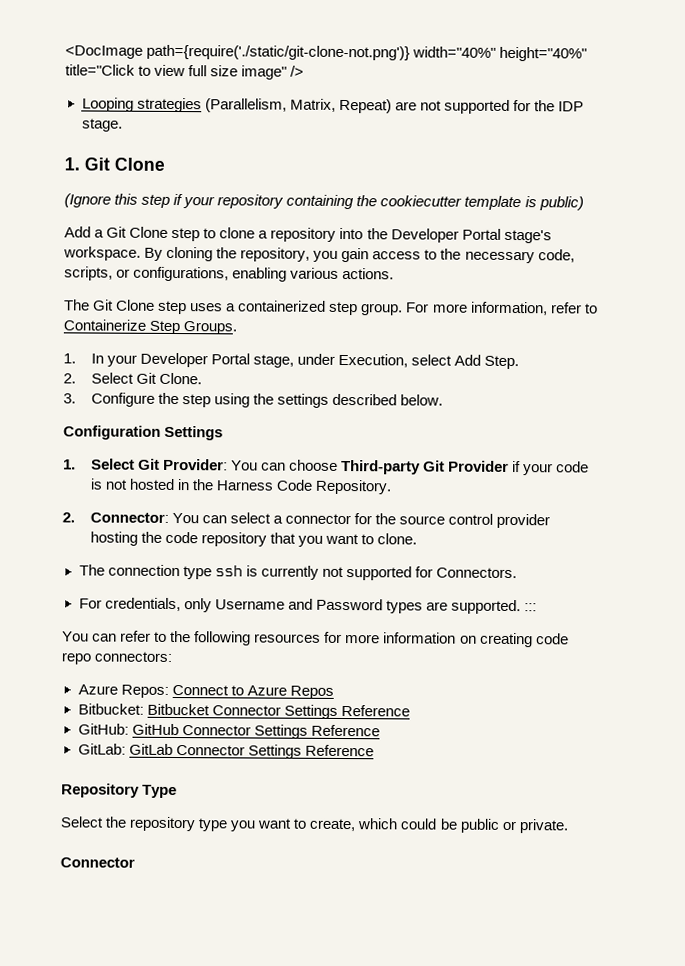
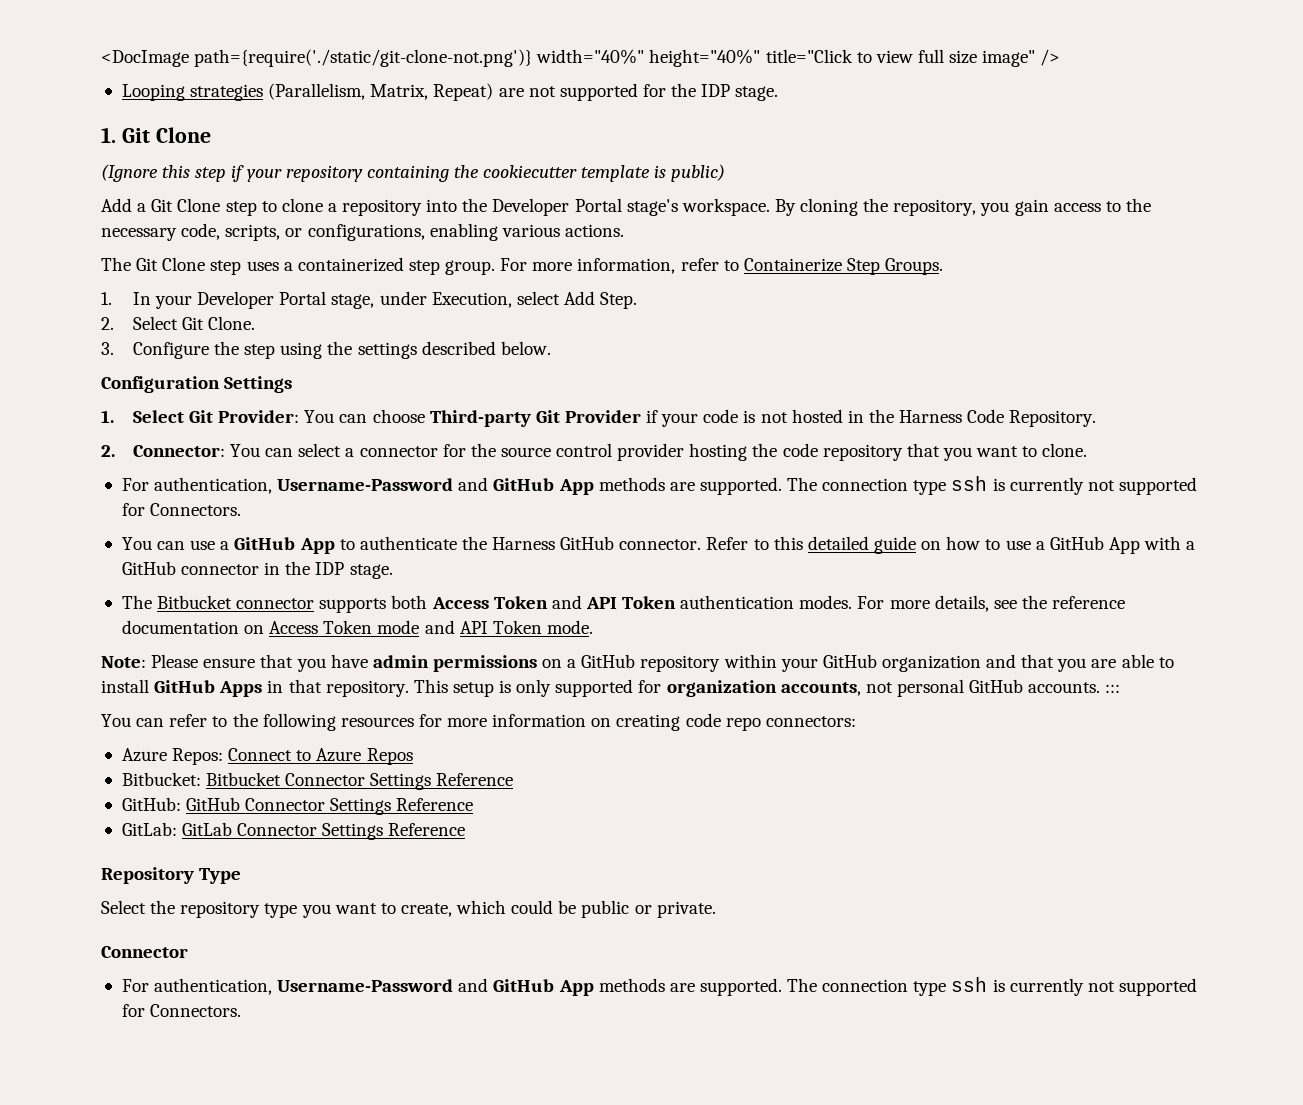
  2. Connector: You can select a connector for the source control provider hosting the code repository that you want to clone.
- The connection type ssh is currently not supported for Connectors.
+ For authentication, Username-Password and GitHub App methods are supported. The connection type ssh is currently not supported for Connectors.
- For credentials, only Username and Password types are supported. :::
+ You can use a GitHub App to authenticate the Harness GitHub connector. Refer to this detailed guide on how to use a GitHub App with a GitHub connector in the IDP stage.
+ The Bitbucket connector supports both Access Token and API Token authentication modes. For more details, see the reference documentation on Access Token mode and API Token mode.
+ Note: Please ensure that you have admin permissions on a GitHub repository within your GitHub organization and that you are able to install GitHub Apps in that repository. This setup is only supported for organization accounts, not personal GitHub accounts. :::
  Select the repository type you want to create, which could be public or private.
  Connector
+ For authentication, Username-Password and GitHub App methods are supported. The connection type ssh is currently not supported for Connectors.

